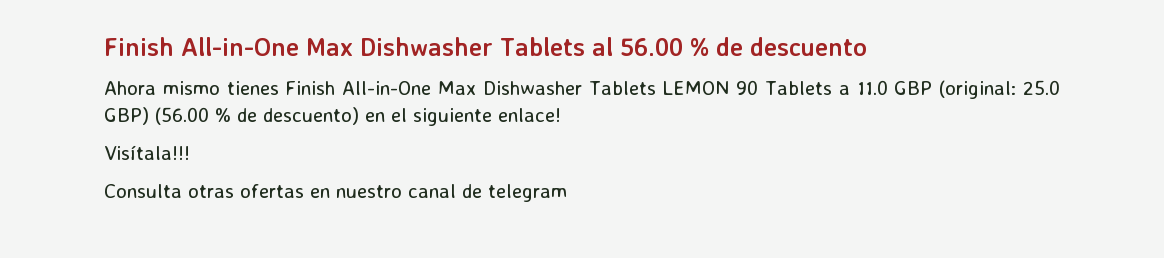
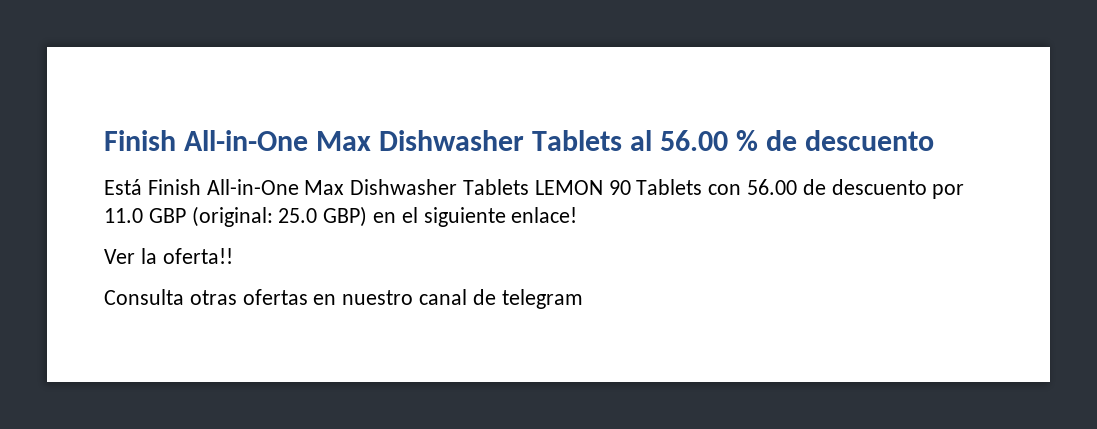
- Ahora mismo tienes Finish All-in-One Max Dishwasher Tablets LEMON 90 Tablets a 11.0 GBP (original: 25.0 GBP) (56.00 % de descuento) en el siguiente enlace!
+ Está Finish All-in-One Max Dishwasher Tablets LEMON 90 Tablets con 56.00 de descuento por 11.0 GBP (original: 25.0 GBP) en el siguiente enlace!
- Visítala!!!
+ Ver la oferta!!

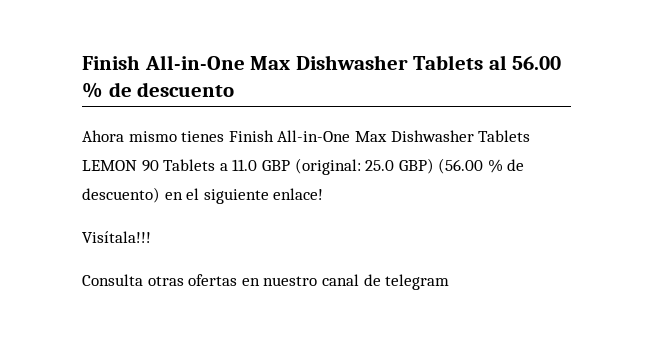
- Está Finish All-in-One Max Dishwasher Tablets LEMON 90 Tablets con 56.00 de descuento por 11.0 GBP (original: 25.0 GBP) en el siguiente enlace!
+ Ahora mismo tienes Finish All-in-One Max Dishwasher Tablets LEMON 90 Tablets a 11.0 GBP (original: 25.0 GBP) (56.00 % de descuento) en el siguiente enlace!
- Ver la oferta!!
+ Visítala!!!

